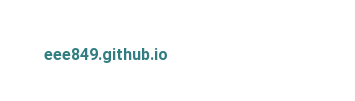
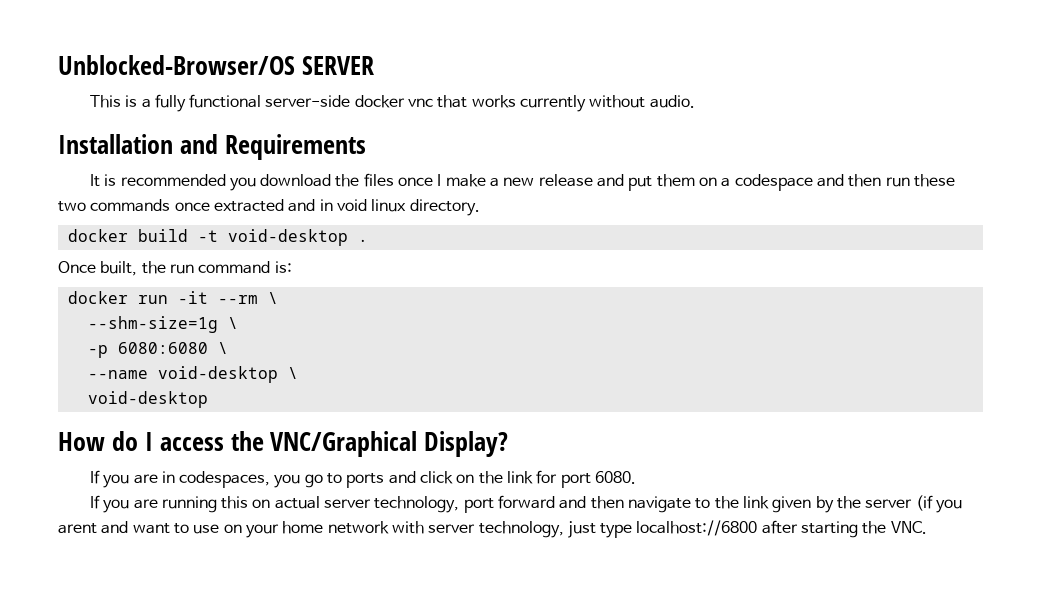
- eee849.github.io
+ Unblocked-Browser/OS SERVER
+ This is a fully functional server-side docker vnc that works currently without audio.
+ Installation and Requirements
+ It is recommended you download the files once I make a new release and put them on a codespace and then run these two commands once extracted and in void linux directory.
+ docker build -t void-desktop .
+ Once built, the run command is:
+ docker run -it --rm \
+ --shm-size=1g \
+ -p 6080:6080 \
+ --name void-desktop \
+ void-desktop
+ How do I access the VNC/Graphical Display?
+ If you are in codespaces, you go to ports and click on the link for port 6080.
+ If you are running this on actual server technology, port forward and then navigate to the link given by the server (if you arent and want to use on your home network with server technology, just type localhost://6800 after starting the VNC.

